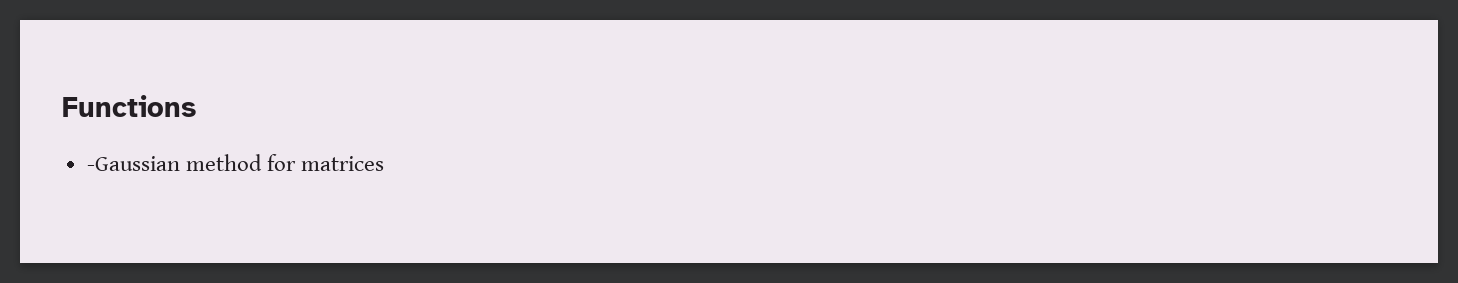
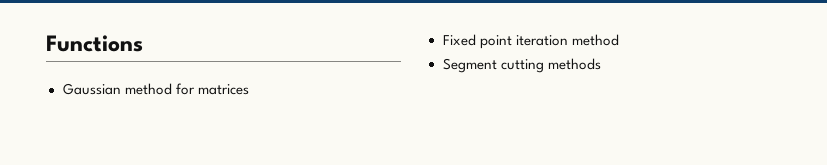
- -Gaussian method for matrices
+ Gaussian method for matrices
+ Fixed point iteration method
+ Segment cutting methods

